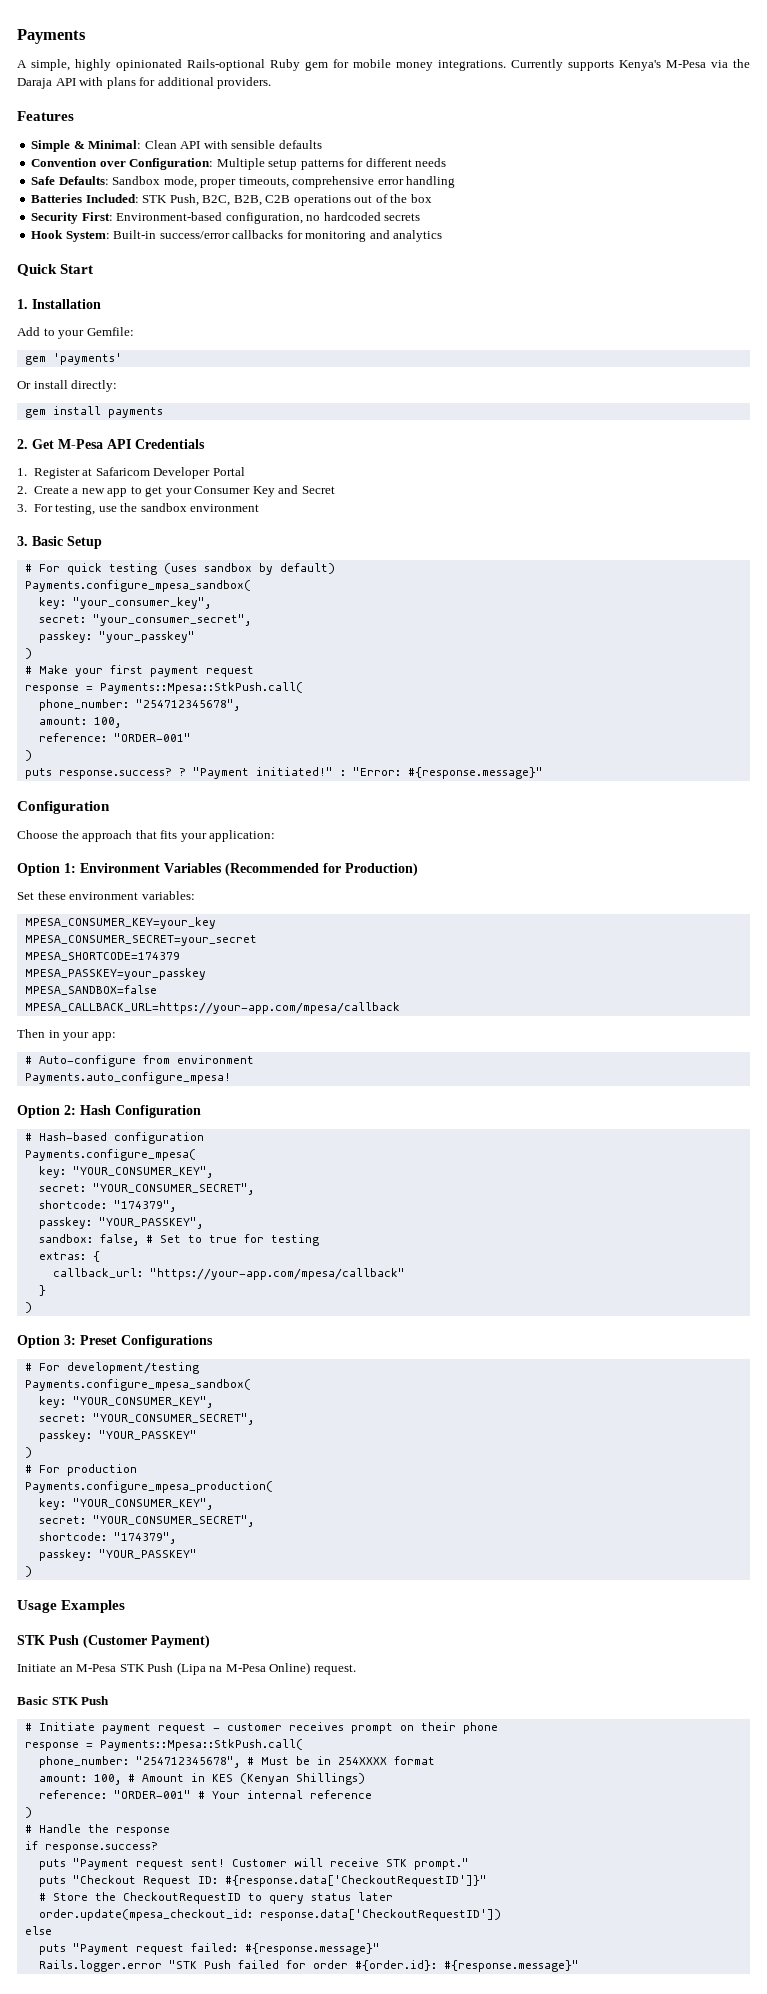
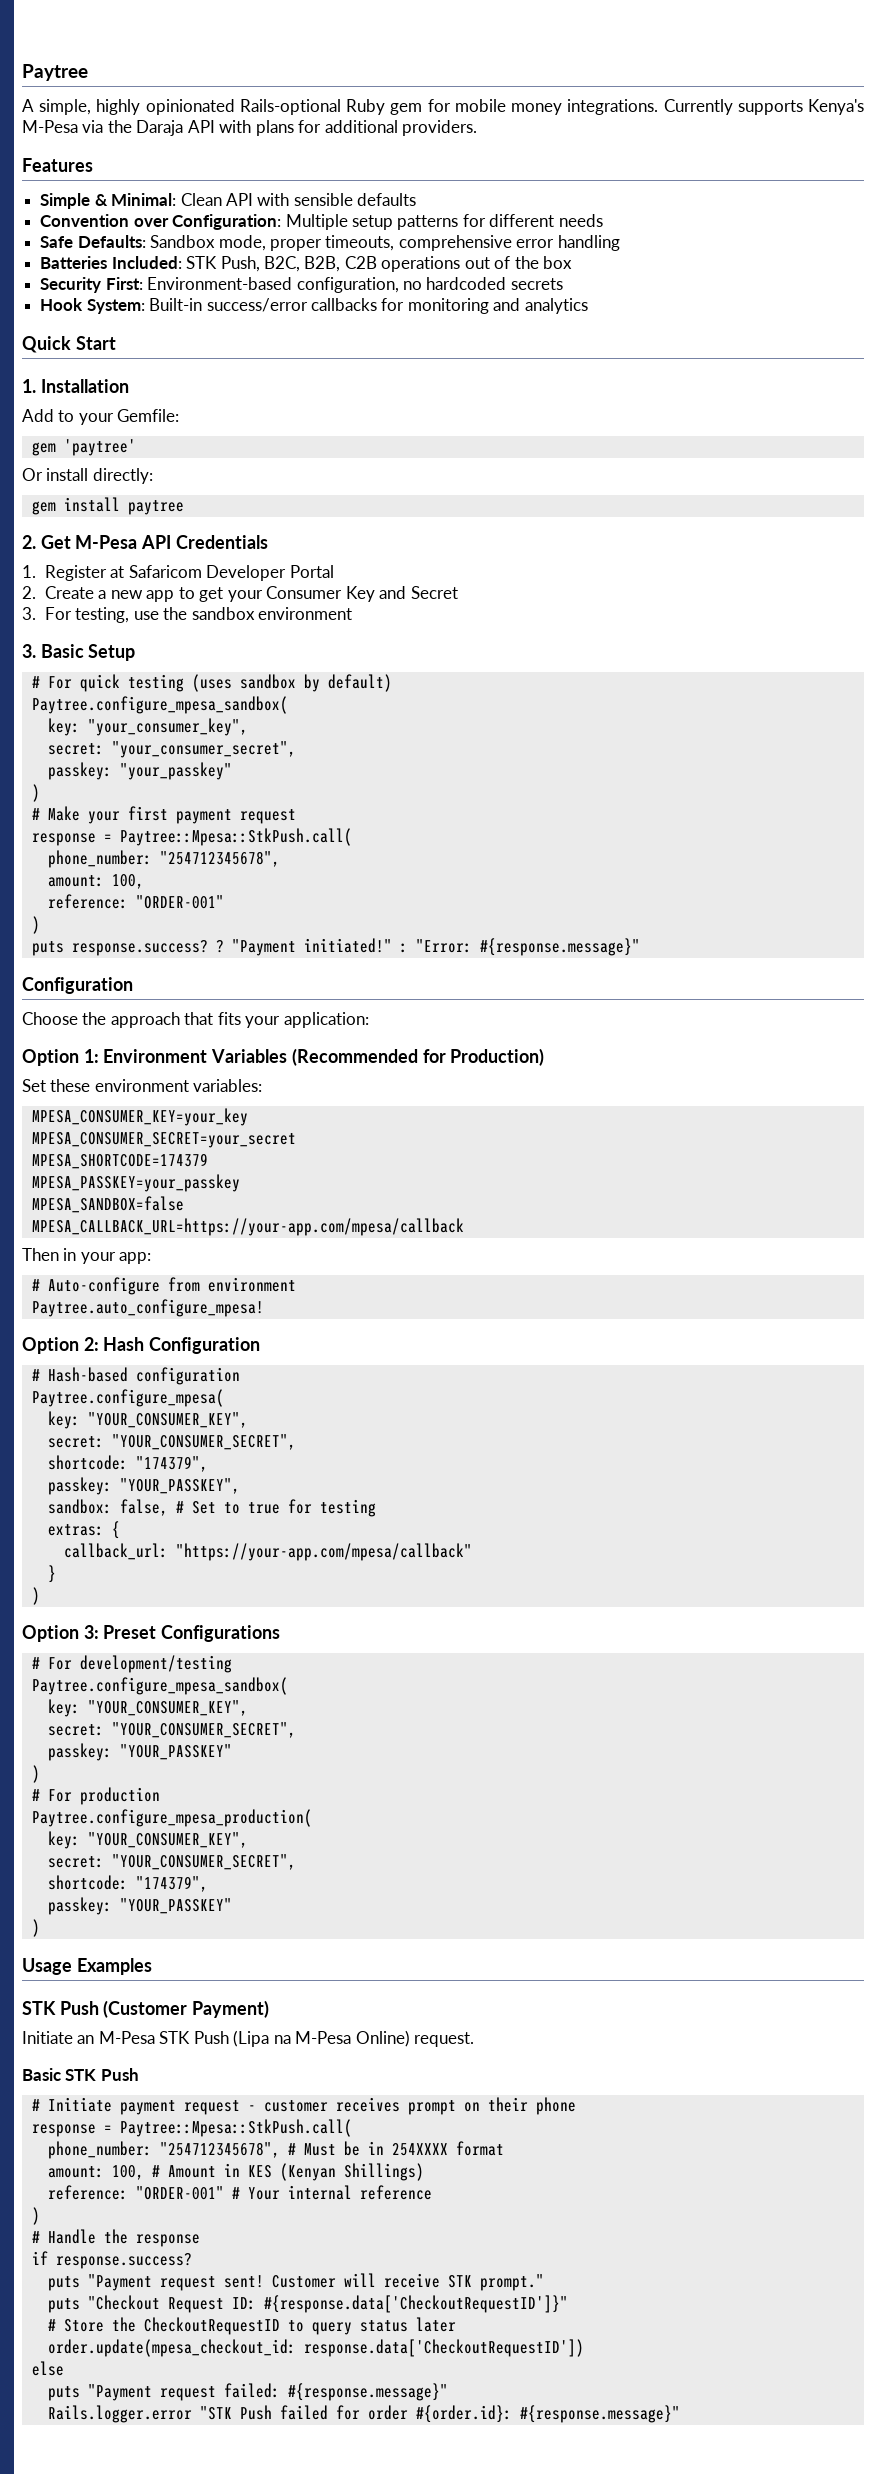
- Payments
+ Paytree
- gem 'payments'
+ gem 'paytree'
- gem install payments
+ gem install paytree
  # For quick testing (uses sandbox by default)
- Payments.configure_mpesa_sandbox(
+ Paytree.configure_mpesa_sandbox(
  # Make your first payment request
- response = Payments::Mpesa::StkPush.call(
+ response = Paytree::Mpesa::StkPush.call(
- Payments.auto_configure_mpesa!
+ Paytree.auto_configure_mpesa!
- Payments.configure_mpesa(
+ Paytree.configure_mpesa(
  # For development/testing
- Payments.configure_mpesa_sandbox(
+ Paytree.configure_mpesa_sandbox(
- Payments.configure_mpesa_production(
+ Paytree.configure_mpesa_production(
  # Initiate payment request - customer receives prompt on their phone
- response = Payments::Mpesa::StkPush.call(
+ response = Paytree::Mpesa::StkPush.call(

